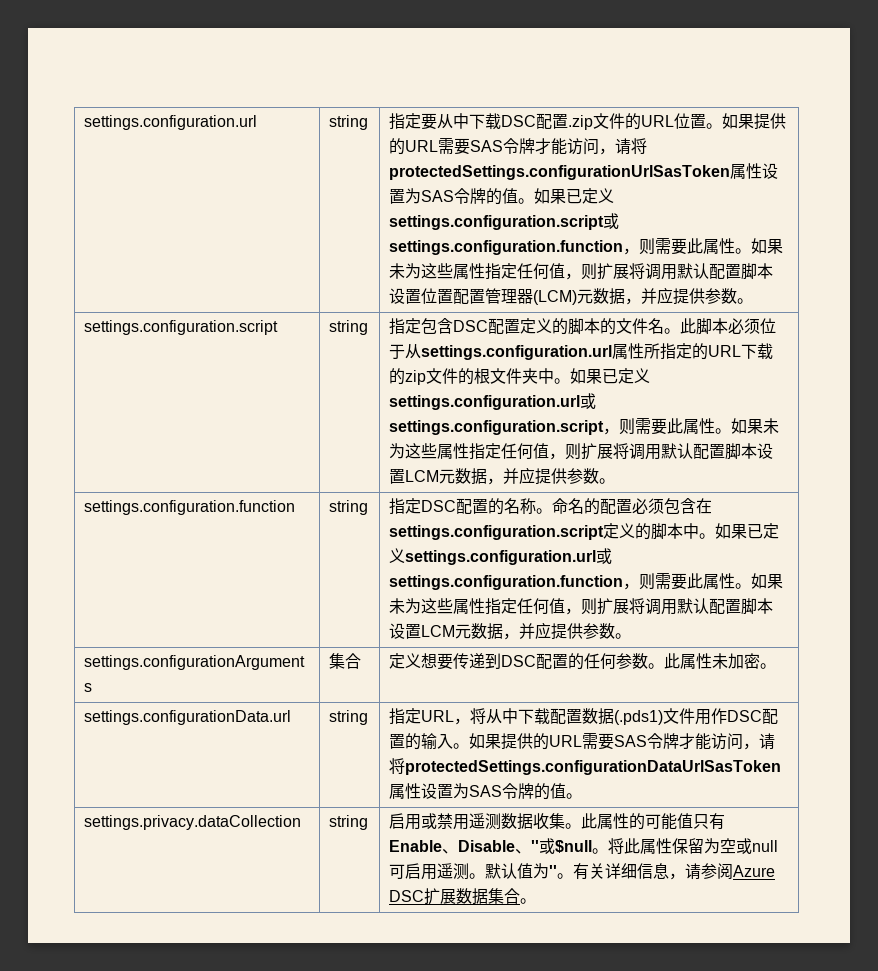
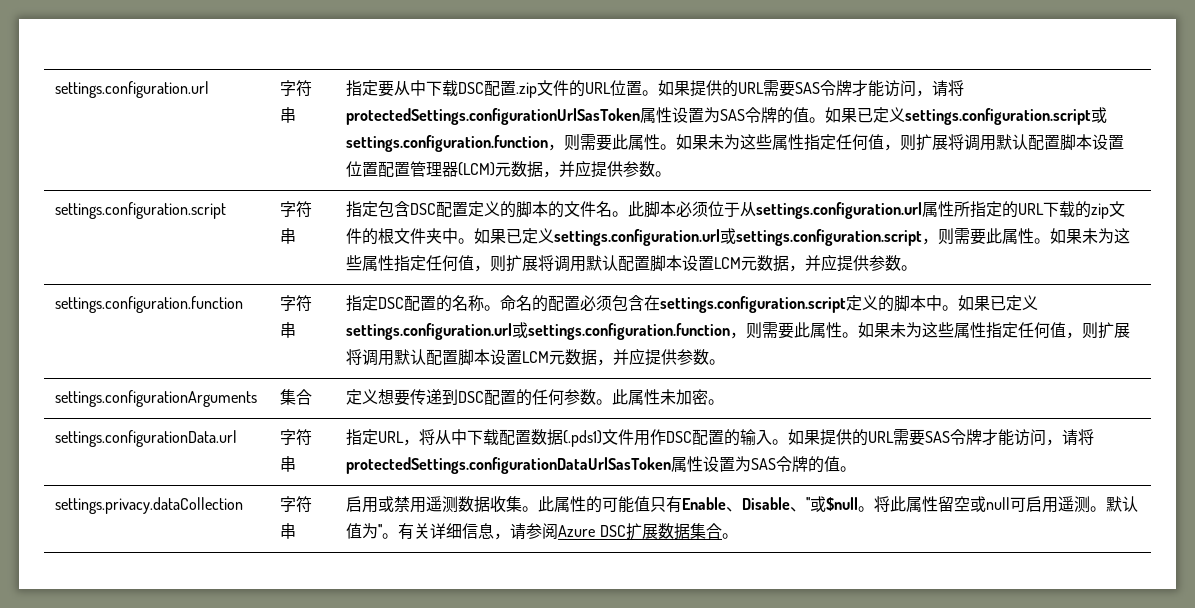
- settings.configuration.url | string
+ settings.configuration.url | 字符串
- settings.configuration.script | string
+ settings.configuration.script | 字符串
- settings.configuration.function | string
+ settings.configuration.function | 字符串
- settings.configurationData.url | string | 指定URL，将从中下载配置数据(.pds1)文件用作DSC配置的输入。如果提供的URL需要SAS令牌才能访问，请将protectedSettings.configurationDataUrlSasToken属性设置为SAS令牌的值。
+ settings.configurationData.url | 字符串 | 指定URL，将从中下载配置数据(.pds1)文件用作DSC配置的输入。如果提供的URL需要SAS令牌才能访问，请将protectedSettings.configurationDataUrlSasToken属性设置为SAS令牌的值。
- settings.privacy.dataCollection | string
+ settings.privacy.dataCollection | 字符串
- 将此属性保留为空或null可启用遥测。
+ 将此属性留空或null可启用遥测。

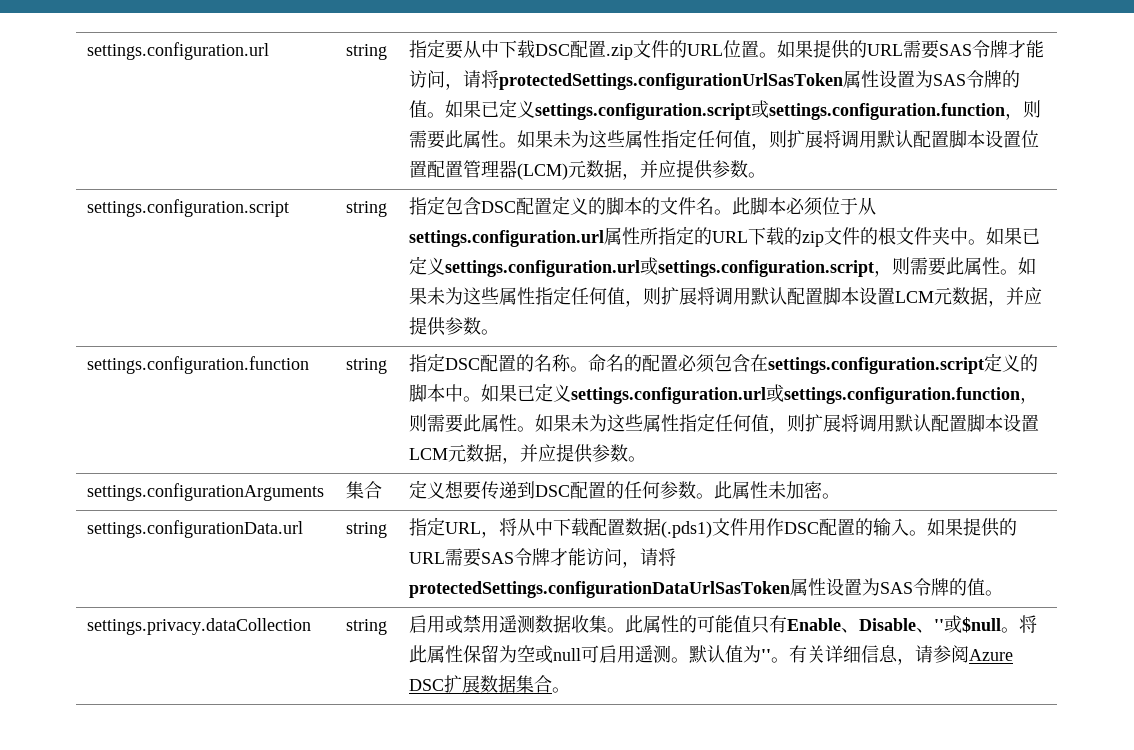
- settings.configuration.url | 字符串
+ settings.configuration.url | string
- settings.configuration.script | 字符串
+ settings.configuration.script | string
- settings.configuration.function | 字符串
+ settings.configuration.function | string
- settings.configurationData.url | 字符串 | 指定URL，将从中下载配置数据(.pds1)文件用作DSC配置的输入。如果提供的URL需要SAS令牌才能访问，请将protectedSettings.configurationDataUrlSasToken属性设置为SAS令牌的值。
+ settings.configurationData.url | string | 指定URL，将从中下载配置数据(.pds1)文件用作DSC配置的输入。如果提供的URL需要SAS令牌才能访问，请将protectedSettings.configurationDataUrlSasToken属性设置为SAS令牌的值。
- settings.privacy.dataCollection | 字符串
+ settings.privacy.dataCollection | string
- 将此属性留空或null可启用遥测。
+ 将此属性保留为空或null可启用遥测。

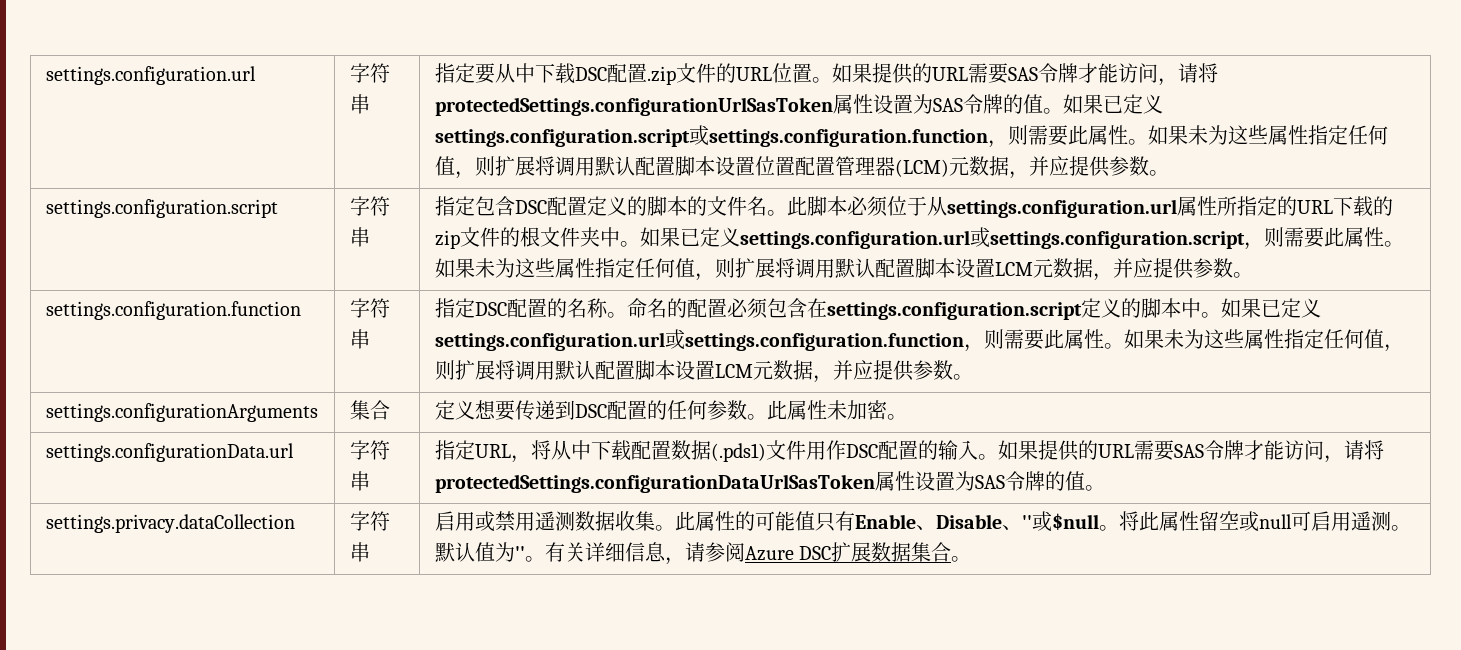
- settings.configuration.url | string
+ settings.configuration.url | 字符串
- settings.configuration.script | string
+ settings.configuration.script | 字符串
- settings.configuration.function | string
+ settings.configuration.function | 字符串
- settings.configurationData.url | string | 指定URL，将从中下载配置数据(.pds1)文件用作DSC配置的输入。如果提供的URL需要SAS令牌才能访问，请将protectedSettings.configurationDataUrlSasToken属性设置为SAS令牌的值。
+ settings.configurationData.url | 字符串 | 指定URL，将从中下载配置数据(.pds1)文件用作DSC配置的输入。如果提供的URL需要SAS令牌才能访问，请将protectedSettings.configurationDataUrlSasToken属性设置为SAS令牌的值。
- settings.privacy.dataCollection | string
+ settings.privacy.dataCollection | 字符串
- 将此属性保留为空或null可启用遥测。
+ 将此属性留空或null可启用遥测。

